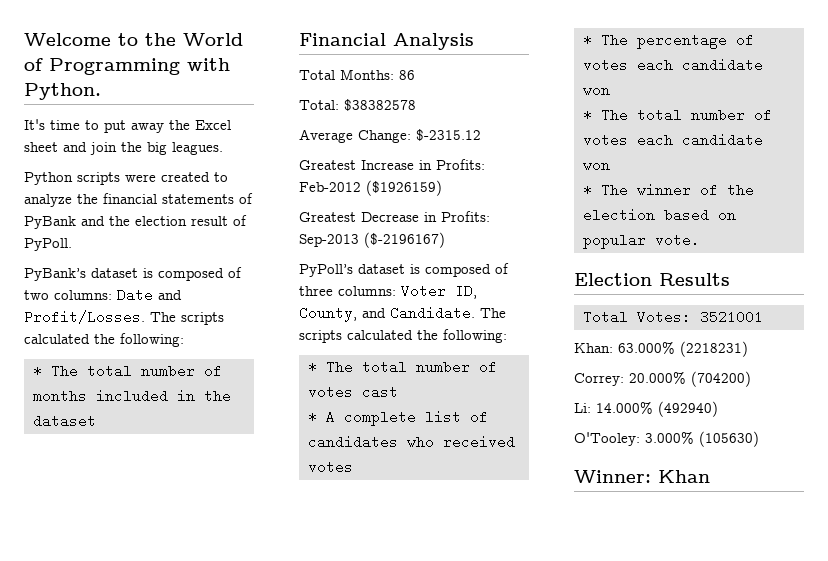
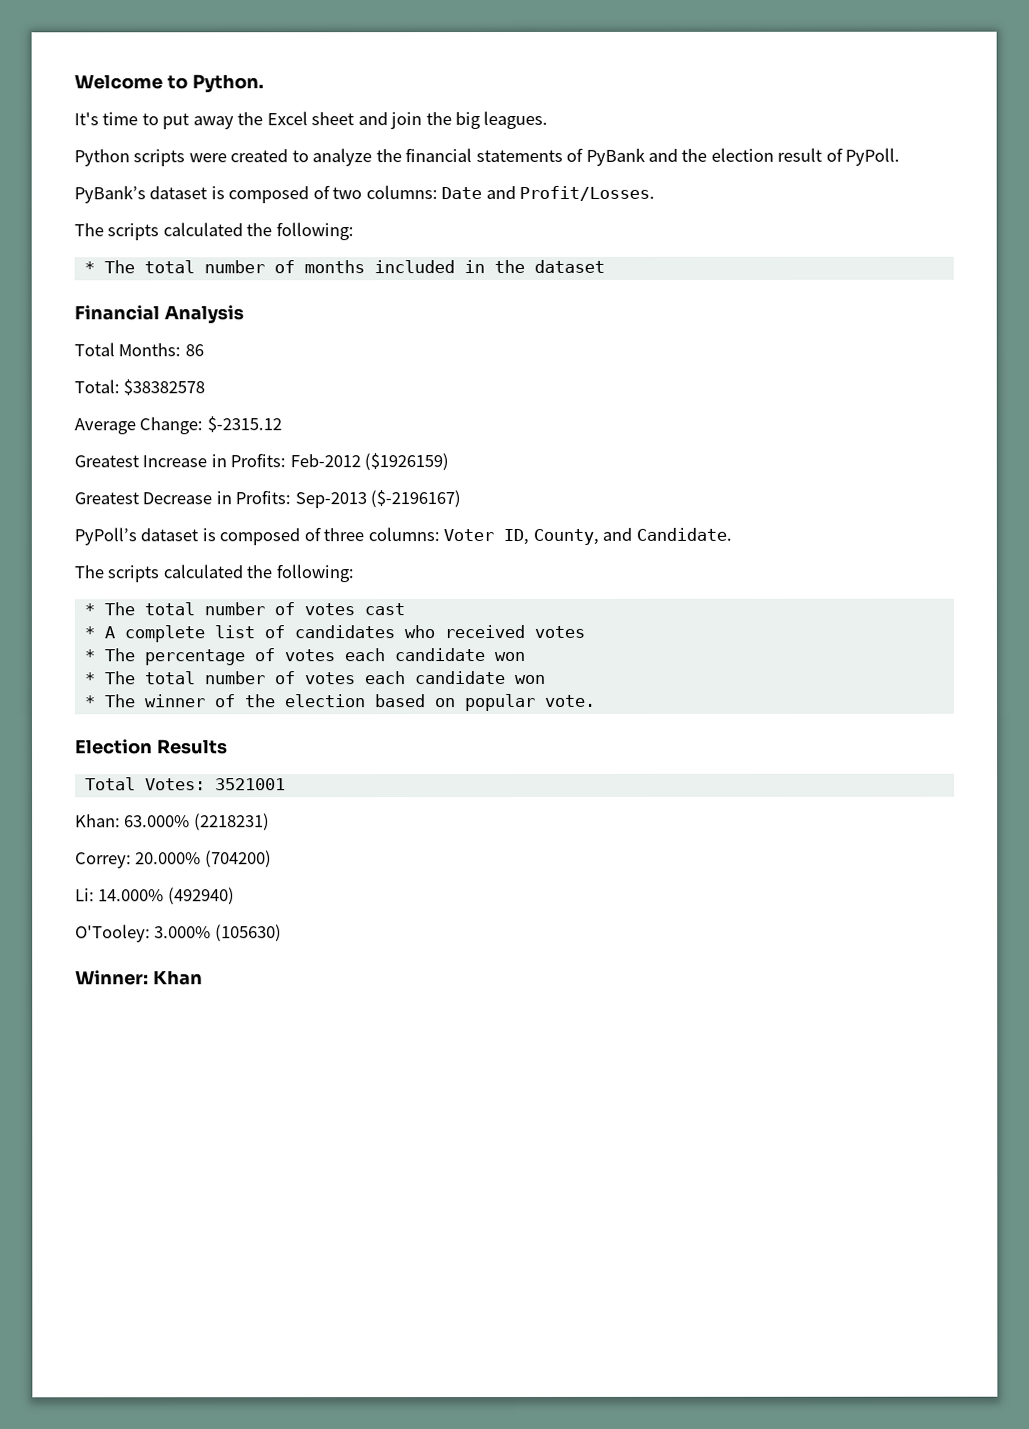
- Welcome to the World of Programming with Python.
+ Welcome to Python.
- PyBank’s dataset is composed of two columns: Date and Profit/Losses. The scripts calculated the following:
+ PyBank’s dataset is composed of two columns: Date and Profit/Losses.
+ The scripts calculated the following:
- PyPoll’s dataset is composed of three columns: Voter ID, County, and Candidate. The scripts calculated the following:
+ PyPoll’s dataset is composed of three columns: Voter ID, County, and Candidate.
+ The scripts calculated the following:

